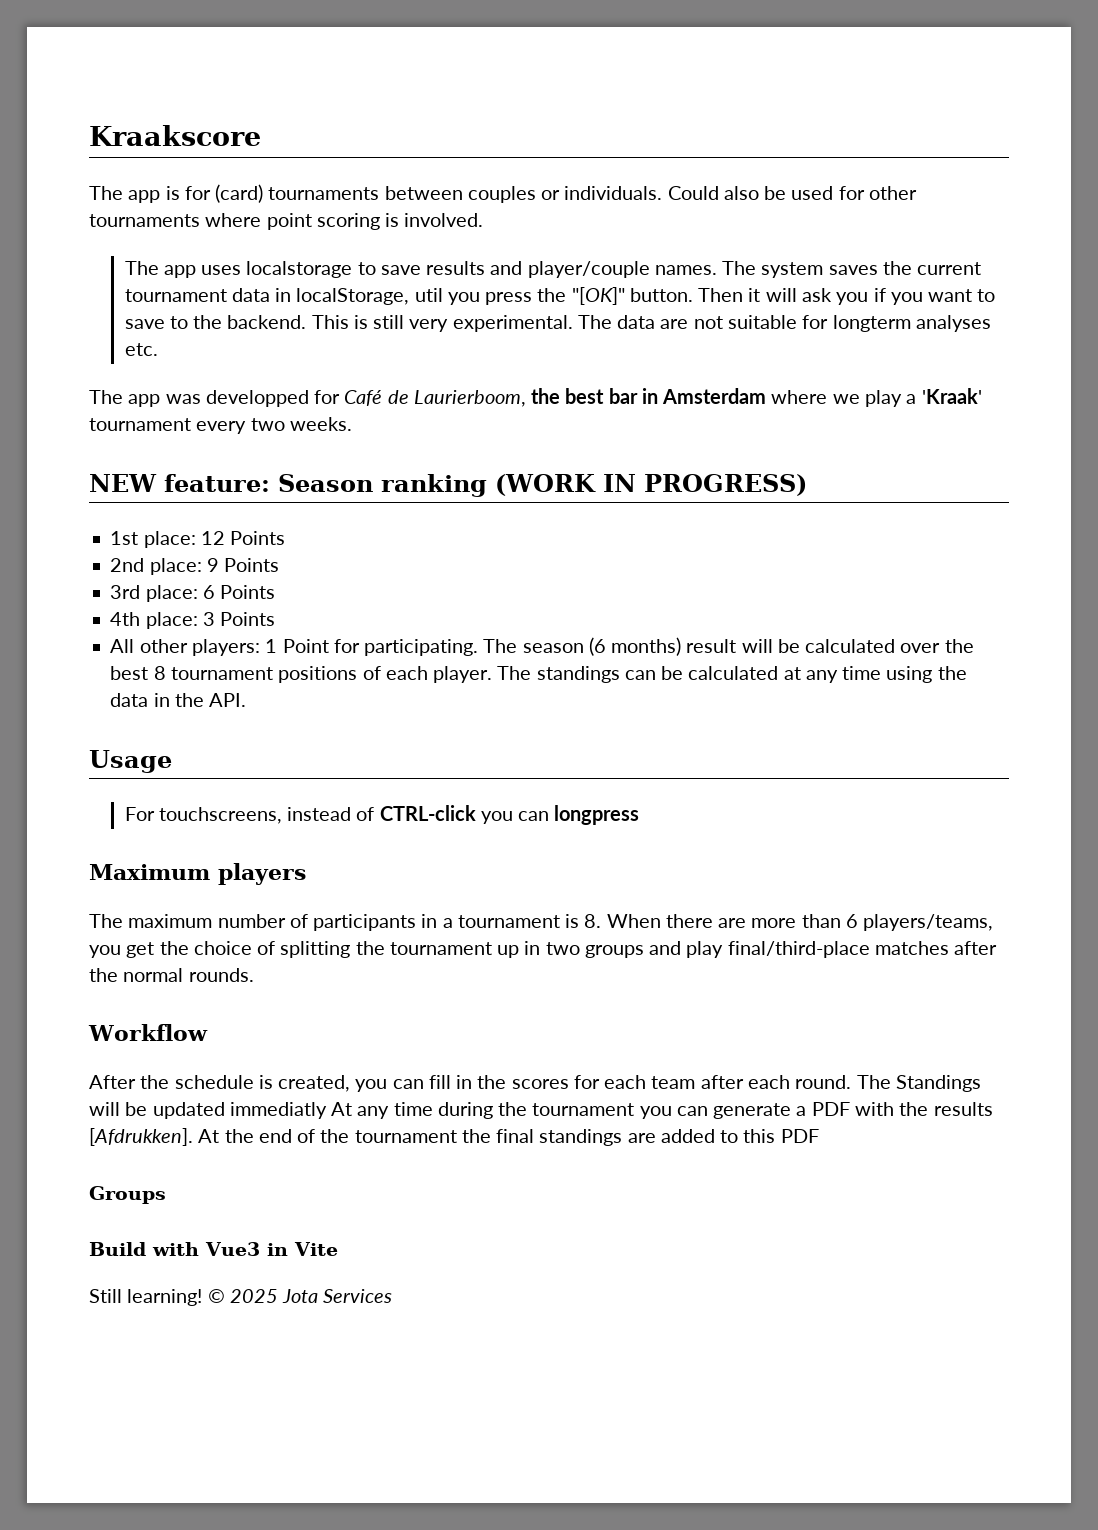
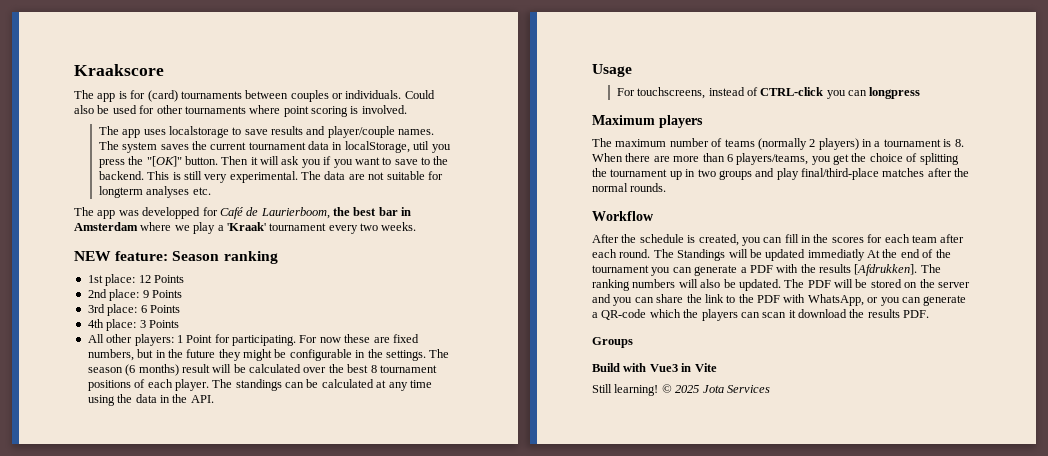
- NEW feature: Season ranking (WORK IN PROGRESS)
+ NEW feature: Season ranking
+ For now these are fixed numbers, but in the future they might be configurable in the settings.
- The maximum number of participants in a tournament is 8. When there are more than 6 players/teams, you get the choice of splitting the tournament up in two groups and play final/third-place matches after the normal rounds.
+ The maximum number of teams (normally 2 players) in a tournament is 8. When there are more than 6 players/teams, you get the choice of splitting the tournament up in two groups and play final/third-place matches after the normal rounds.
- The Standings will be updated immediatly At any time during the tournament you can generate a PDF with the results [Afdrukken].
+ The Standings will be updated immediatly At the end of the tournament you can generate a PDF with the results [Afdrukken].
- At the end of the tournament the final standings are added to this PDF
+ The ranking numbers will also be updated. The PDF will be stored on the server and you can share the link to the PDF with WhatsApp, or you can generate a QR-code which the players can scan it download the results PDF.

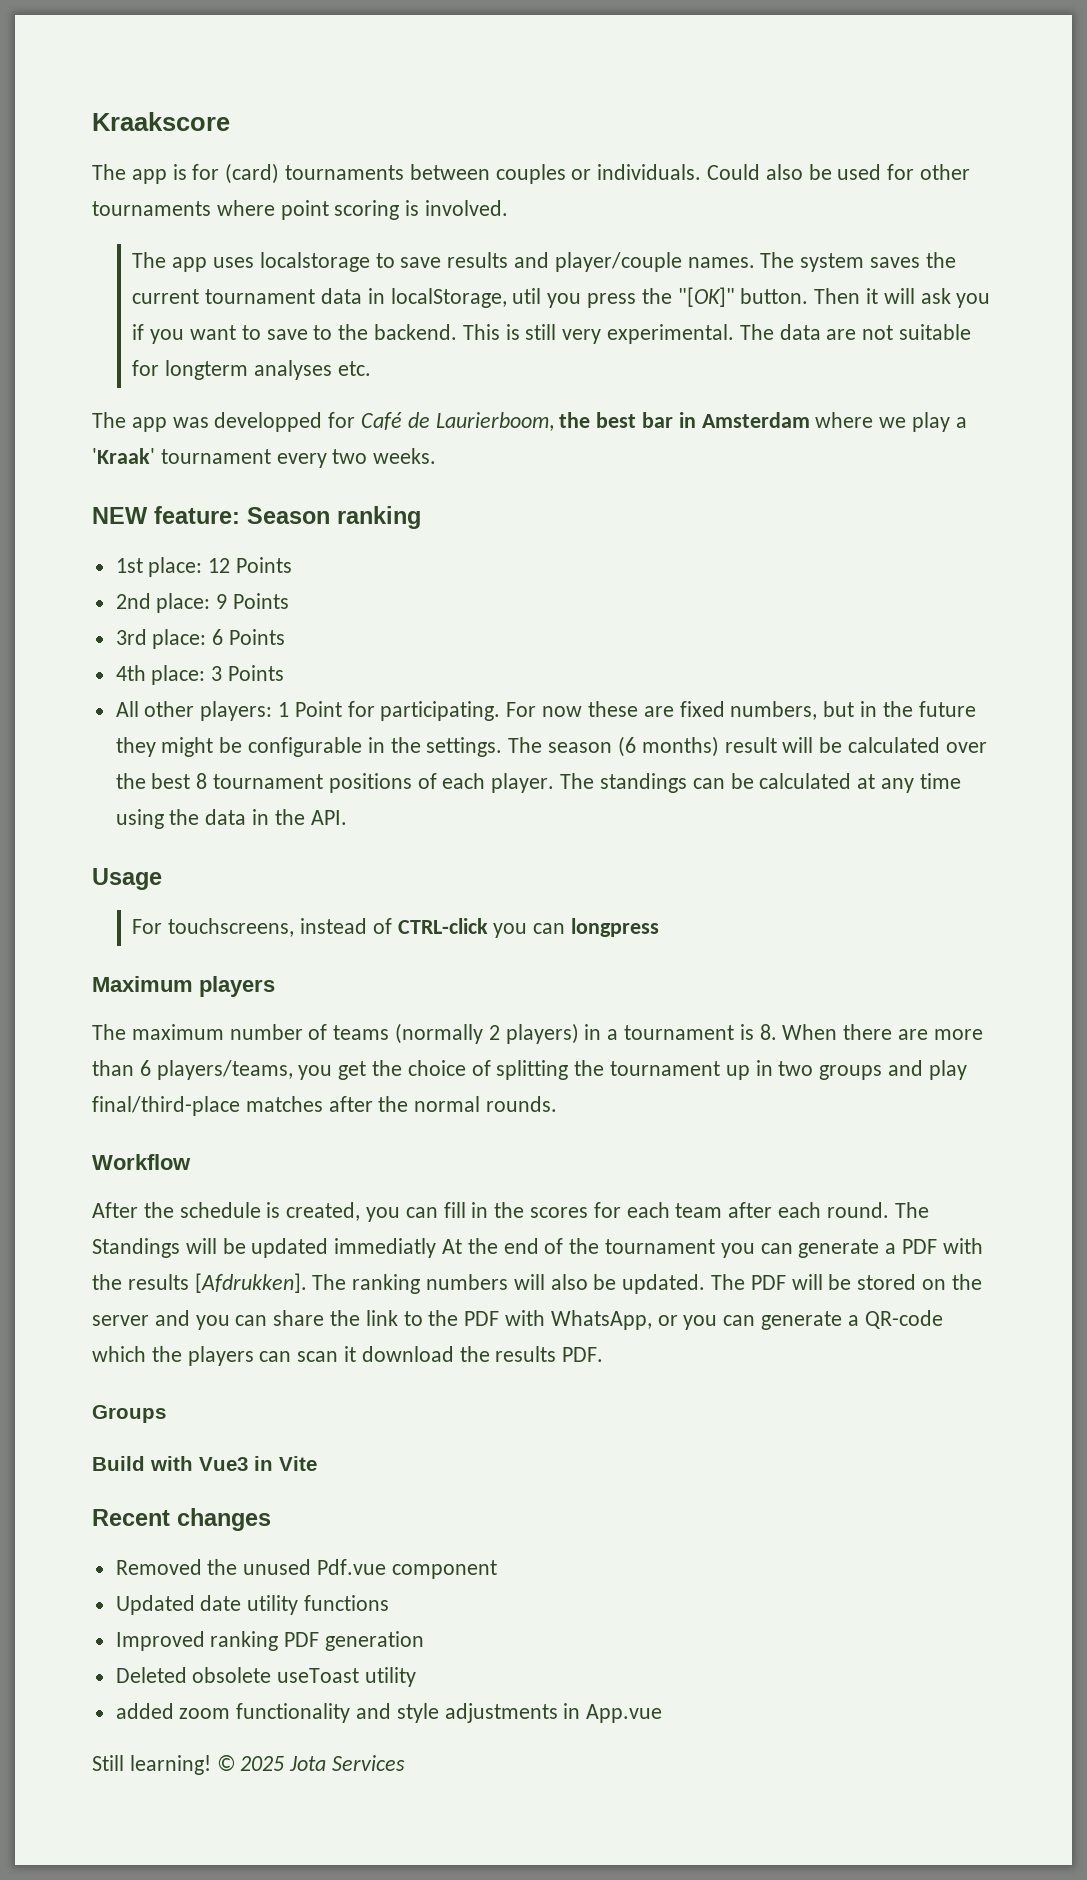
+ Recent changes
+ Removed the unused Pdf.vue component
+ Updated date utility functions
+ Improved ranking PDF generation
+ Deleted obsolete useToast utility
+ added zoom functionality and style adjustments in App.vue

